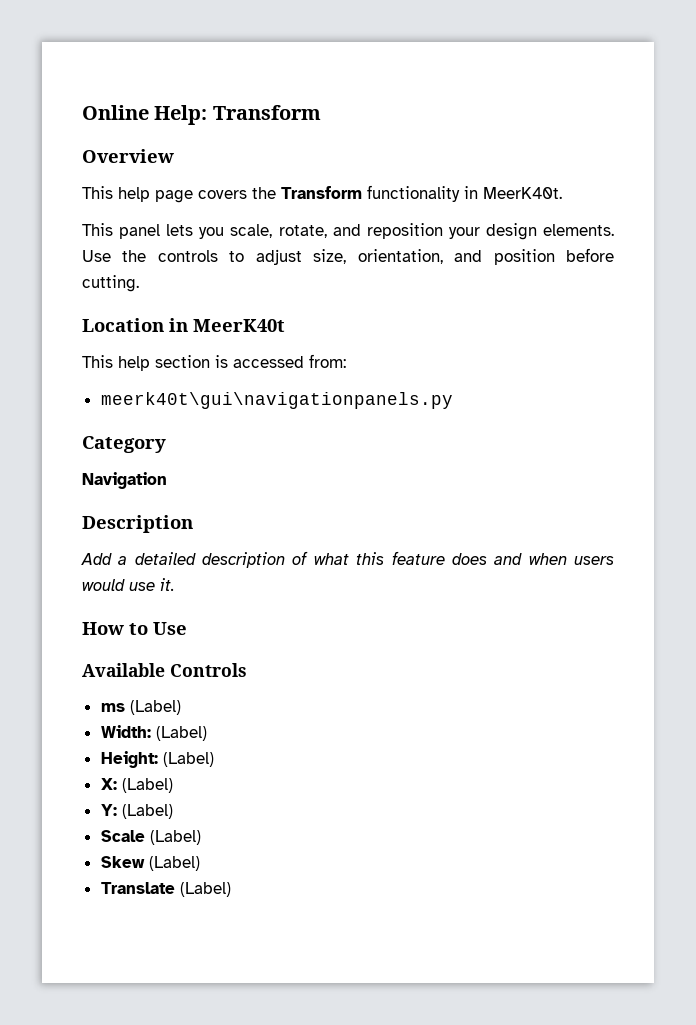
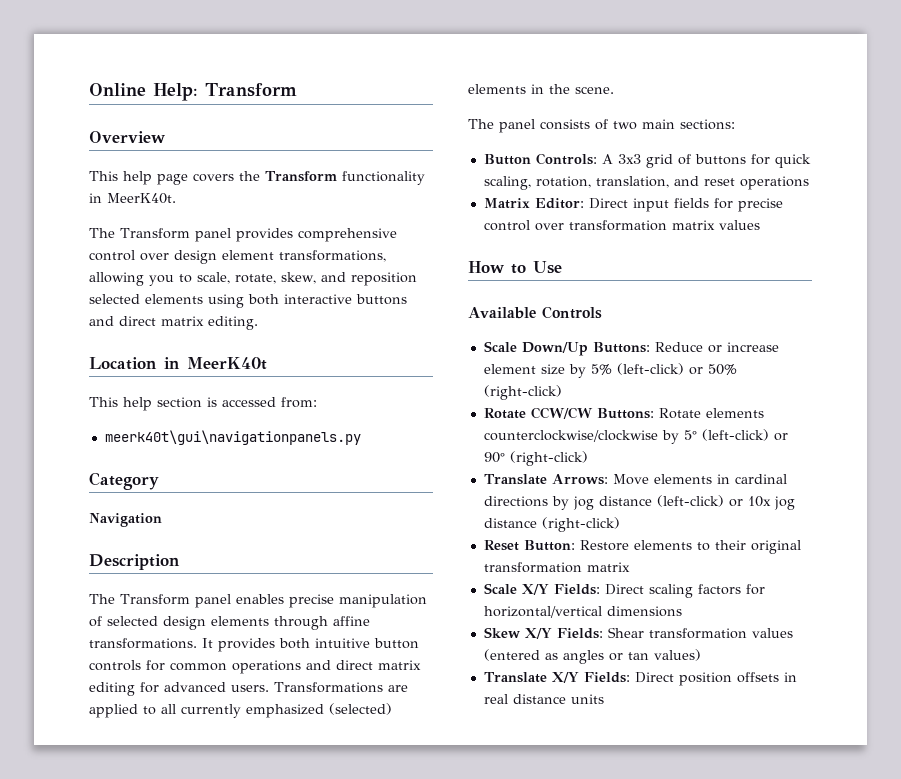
- This panel lets you scale, rotate, and reposition your design elements. Use the controls to adjust size, orientation, and position before cutting.
+ The Transform panel provides comprehensive control over design element transformations, allowing you to scale, rotate, skew, and reposition selected elements using both interactive buttons and direct matrix editing.
- Add a detailed description of what this feature does and when users would use it.
+ The Transform panel enables precise manipulation of selected design elements through affine transformations. It provides both intuitive button controls for common operations and direct matrix editing for advanced users. Transformations are applied to all currently emphasized (selected) elements in the scene.
+ The panel consists of two main sections:
+ Button Controls: A 3x3 grid of buttons for quick scaling, rotation, translation, and reset operations
+ Matrix Editor: Direct input fields for precise control over transformation matrix values
- ms (Label)
- Width: (Label)
- Height: (Label)
- X: (Label)
- Y: (Label)
- Scale (Label)
- Skew (Label)
- Translate (Label)
+ Scale Down/Up Buttons: Reduce or increase element size by 5% (left-click) or 50% (right-click)
+ Rotate CCW/CW Buttons: Rotate elements counterclockwise/clockwise by 5° (left-click) or 90° (right-click)
+ Translate Arrows: Move elements in cardinal directions by jog distance (left-click) or 10x jog distance (right-click)
+ Reset Button: Restore elements to their original transformation matrix
+ Scale X/Y Fields: Direct scaling factors for horizontal/vertical dimensions
+ Skew X/Y Fields: Shear transformation values (entered as angles or tan values)
+ Translate X/Y Fields: Direct position offsets in real distance units

